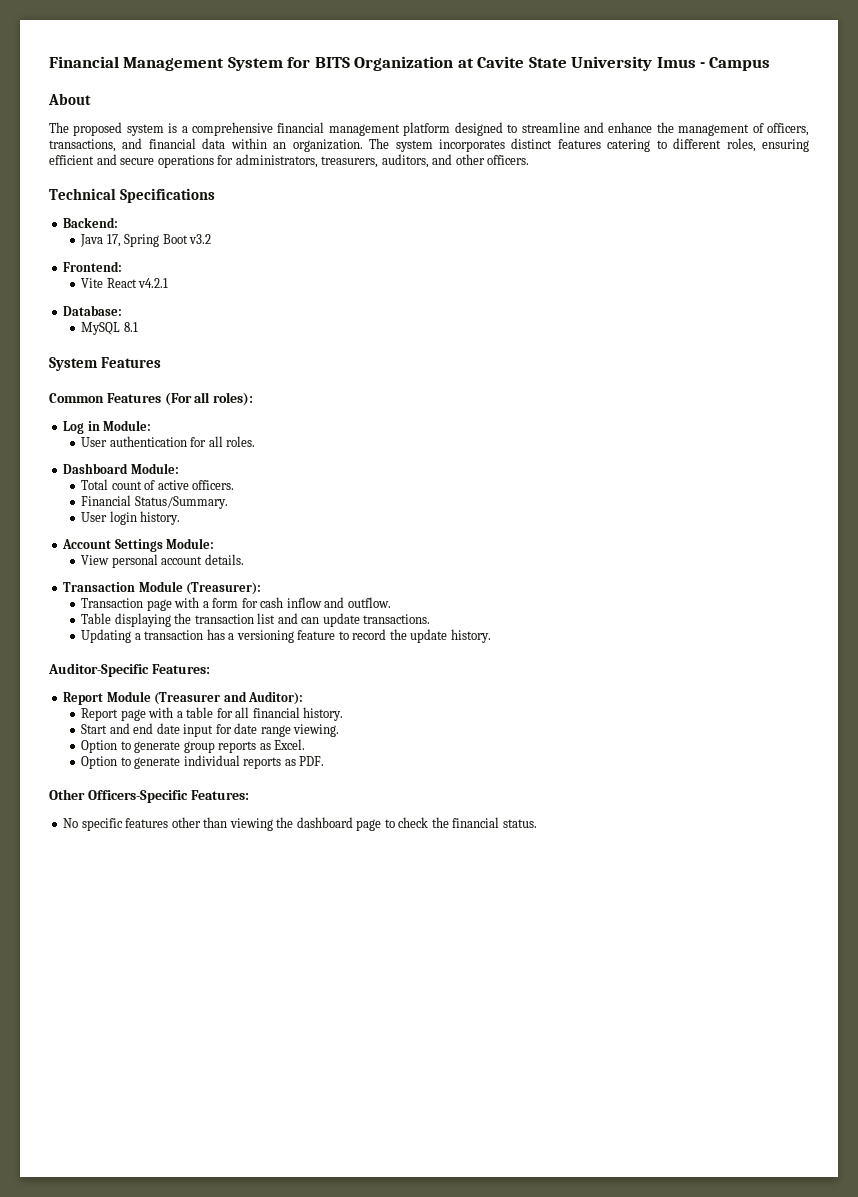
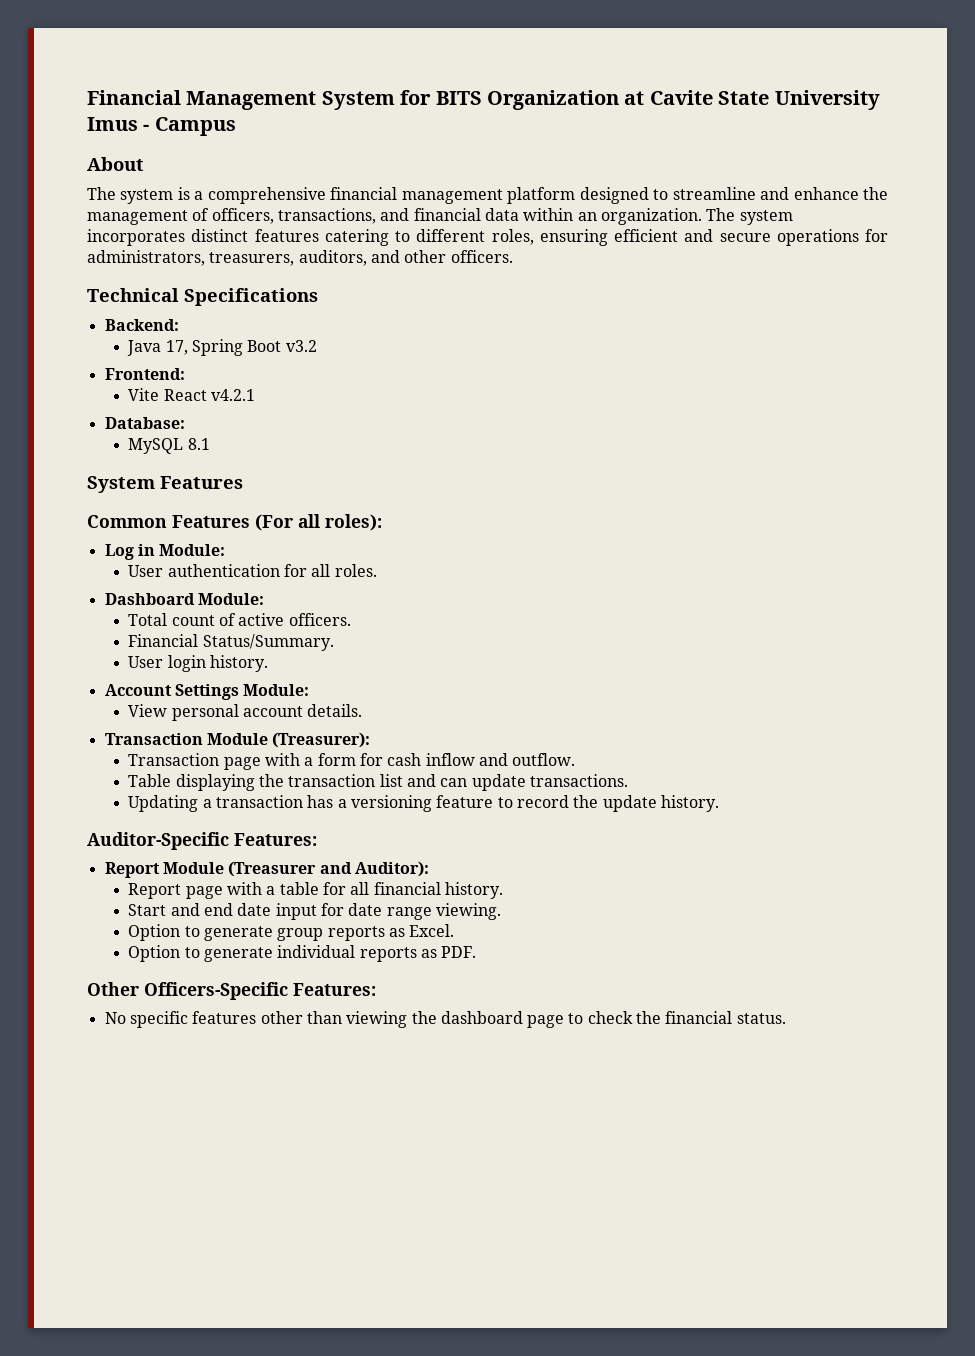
- The proposed system is a comprehensive financial management platform designed to streamline and enhance the management of officers, transactions, and financial data within an organization.
+ The system is a comprehensive financial management platform designed to streamline and enhance the management of officers, transactions, and financial data within an organization.

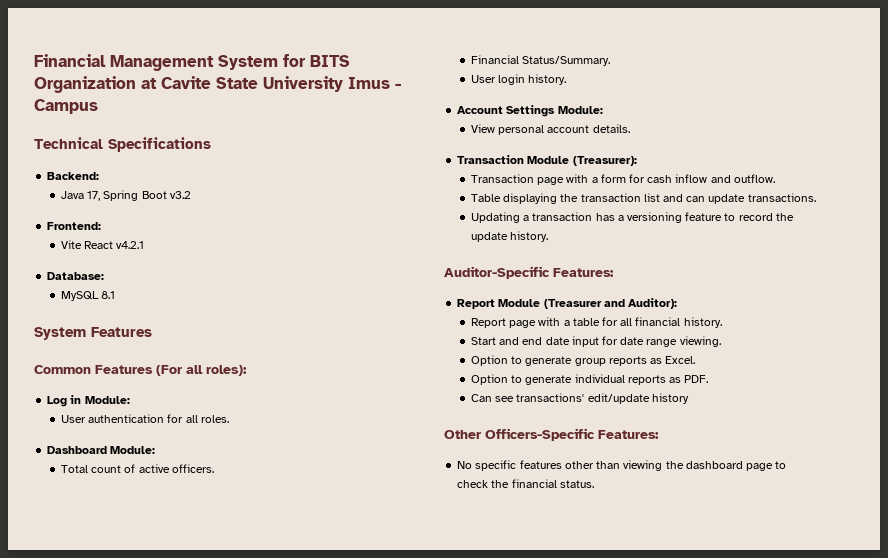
- About
- The system is a comprehensive financial management platform designed to streamline and enhance the management of officers, transactions, and financial data within an organization. The system incorporates distinct features catering to different roles, ensuring efficient and secure operations for administrators, treasurers, auditors, and other officers.
+ Can see transactions' edit/update history

